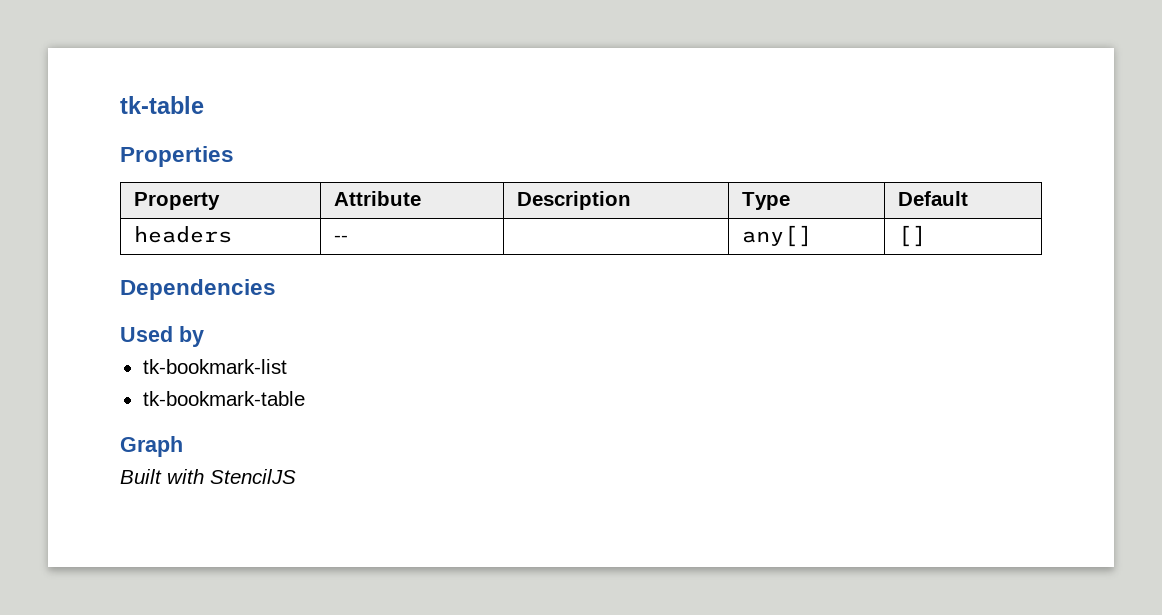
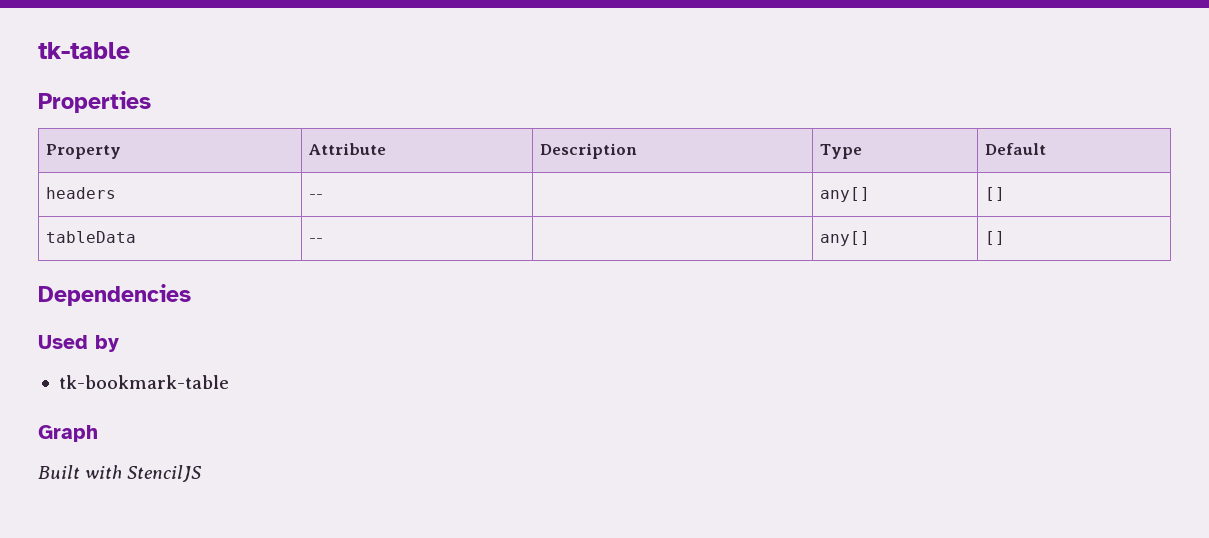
+ tableData | -- | | any[] | []
- tk-bookmark-list

